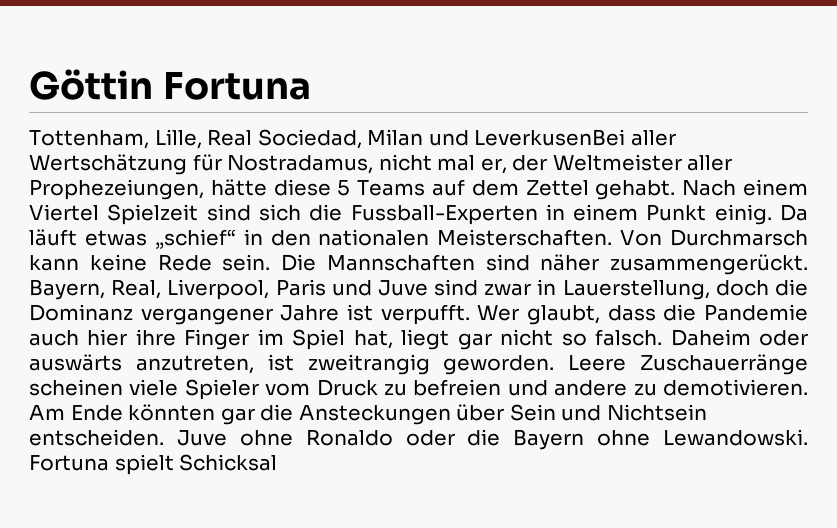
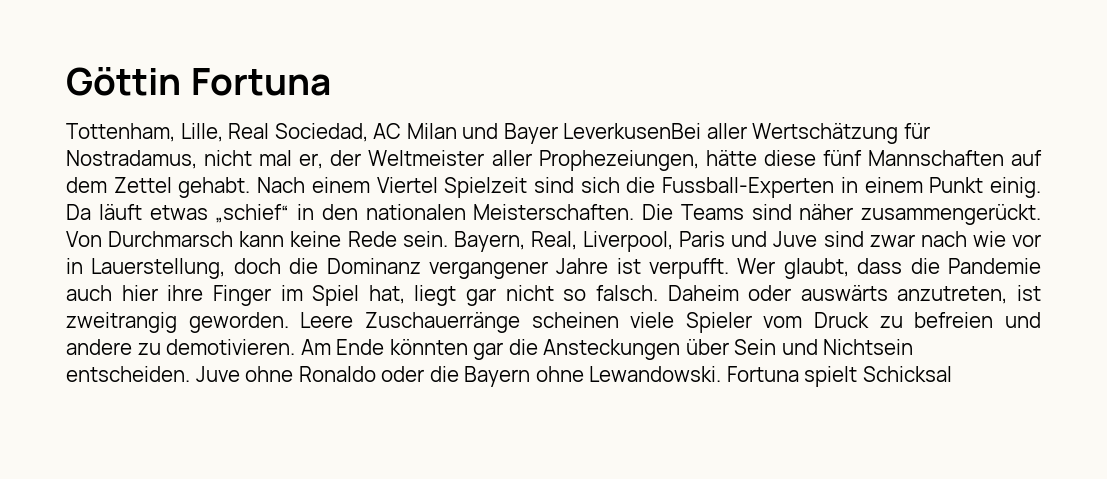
- Tottenham, Lille, Real Sociedad, Milan und LeverkusenBei aller Wertschätzung für Nostradamus, nicht mal er, der Weltmeister aller Prophezeiungen, hätte diese 5 Teams auf dem Zettel gehabt.
+ Tottenham, Lille, Real Sociedad, AC Milan und Bayer LeverkusenBei aller Wertschätzung für Nostradamus, nicht mal er, der Weltmeister aller Prophezeiungen, hätte diese fünf Mannschaften auf dem Zettel gehabt.
+ Die Teams sind näher zusammengerückt.
- Die Mannschaften sind näher zusammengerückt.
- Bayern, Real, Liverpool, Paris und Juve sind zwar in Lauerstellung, doch die Dominanz vergangener Jahre ist verpufft.
+ Bayern, Real, Liverpool, Paris und Juve sind zwar nach wie vor in Lauerstellung, doch die Dominanz vergangener Jahre ist verpufft.

